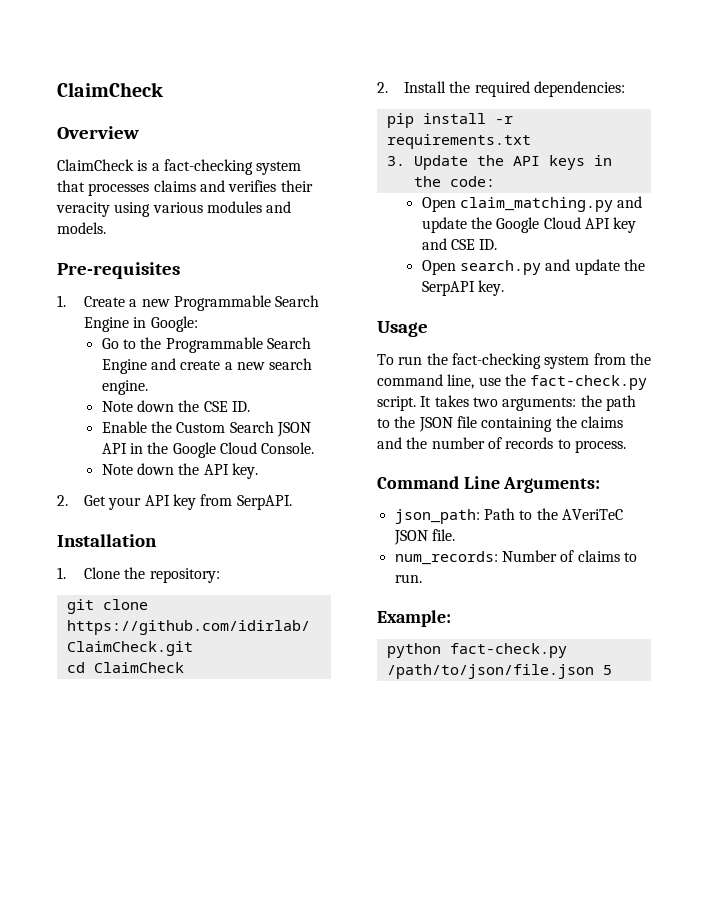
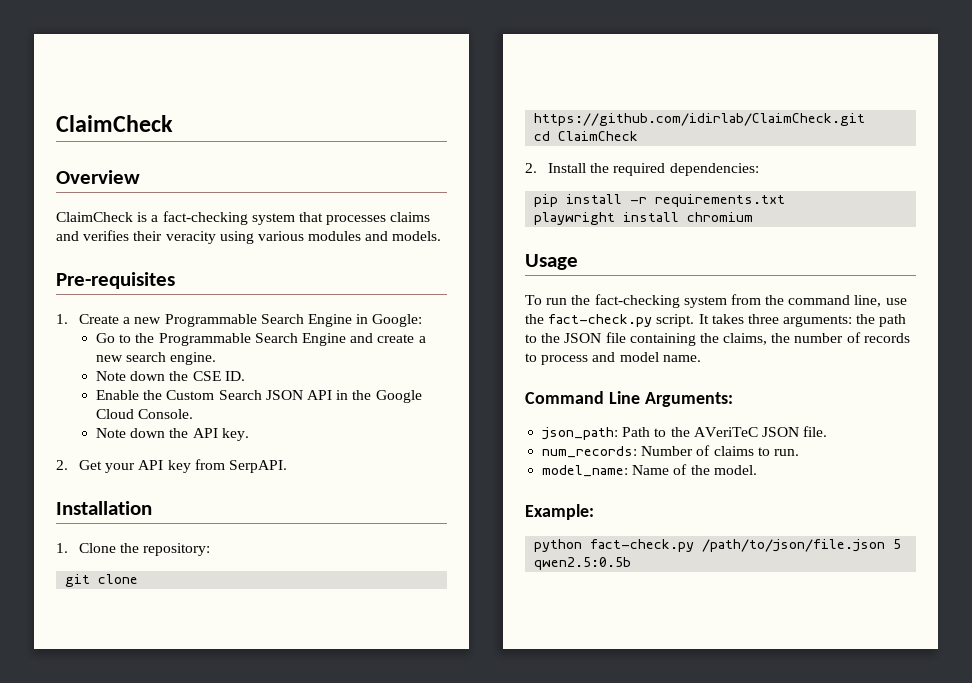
- 3. Update the API keys in the code:
- Open claim_matching.py and update the Google Cloud API key and CSE ID.
- Open search.py and update the SerpAPI key.
+ playwright install chromium
- It takes two arguments: the path to the JSON file containing the claims and the number of records to process.
+ It takes three arguments: the path to the JSON file containing the claims, the number of records to process and model name.
+ model_name: Name of the model.
- python fact-check.py /path/to/json/file.json 5
+ python fact-check.py /path/to/json/file.json 5 qwen2.5:0.5b

